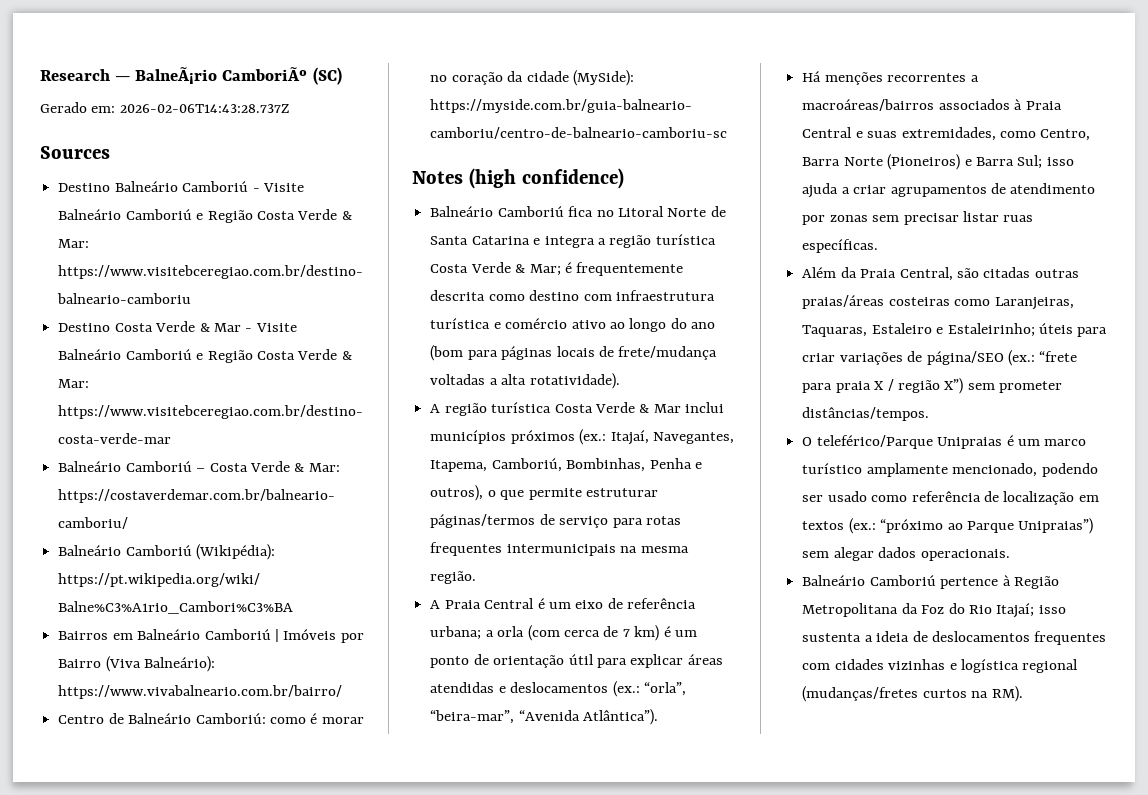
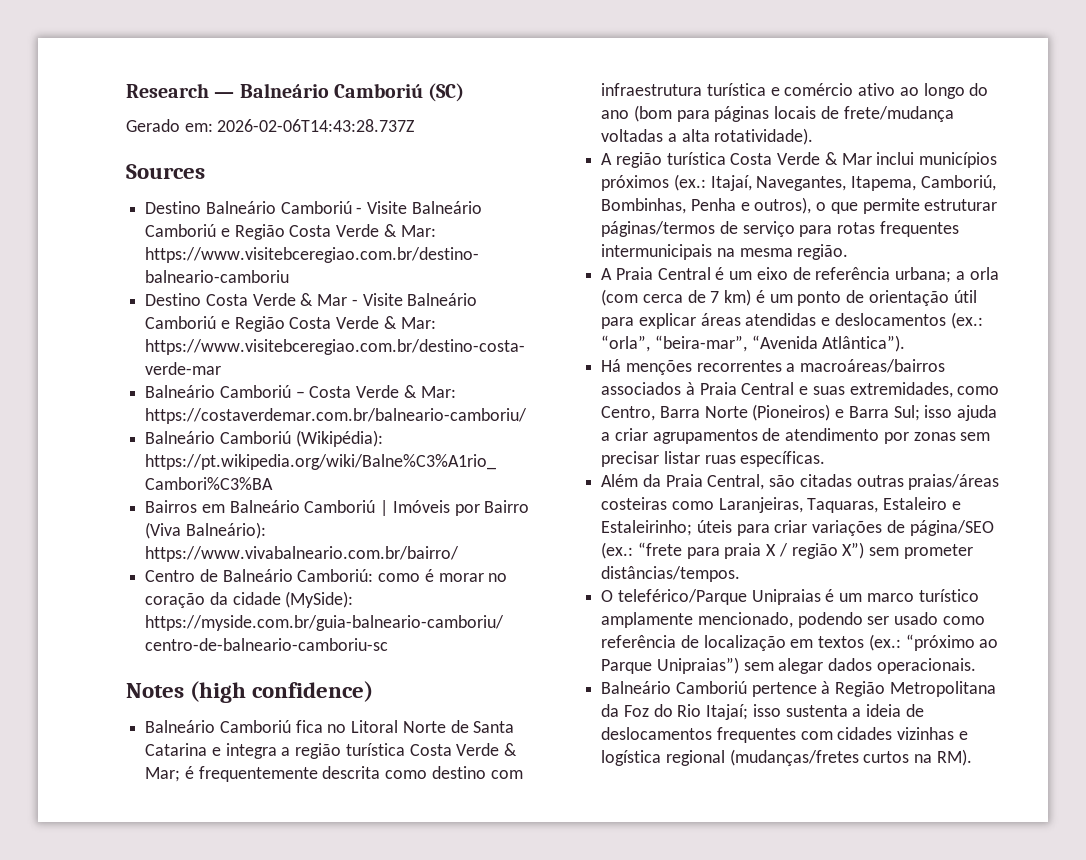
- Research — BalneÃ¡rio CamboriÃº (SC)
+ Research — Balneário Camboriú (SC)

